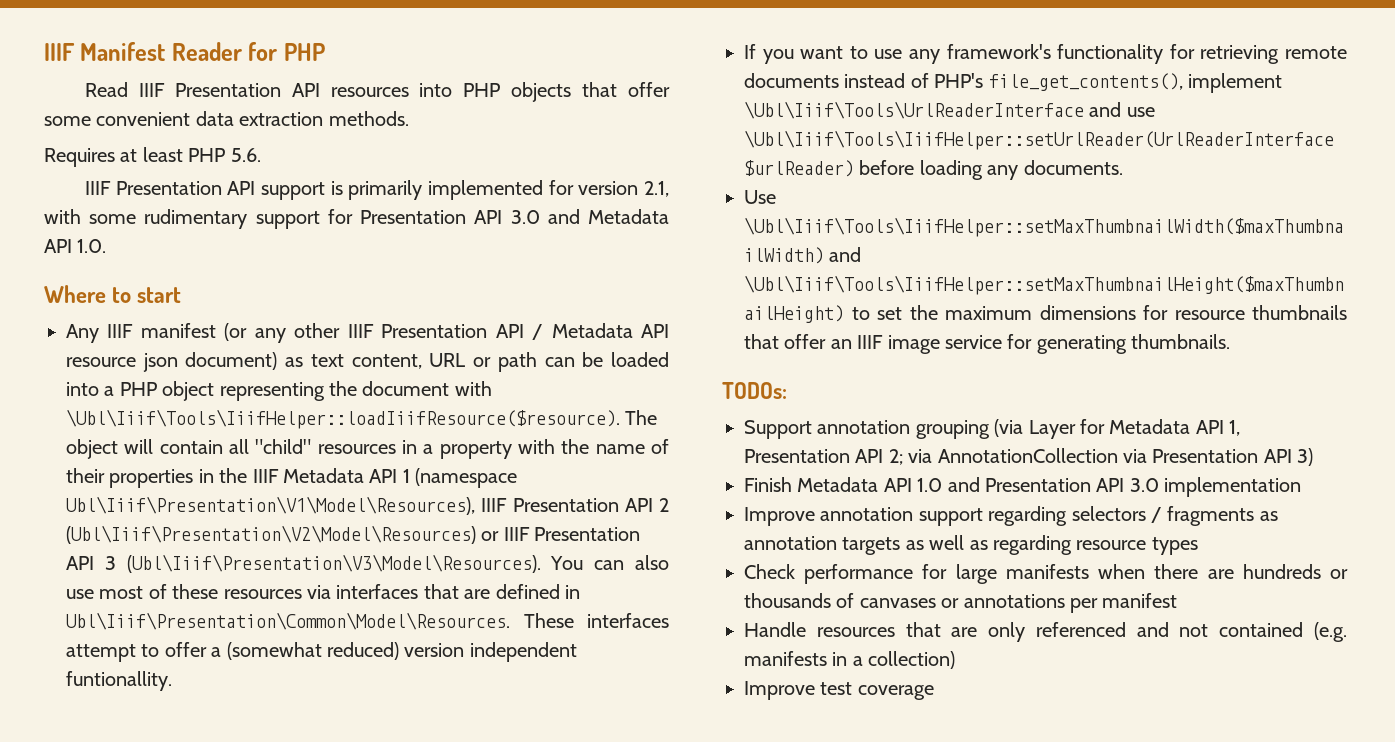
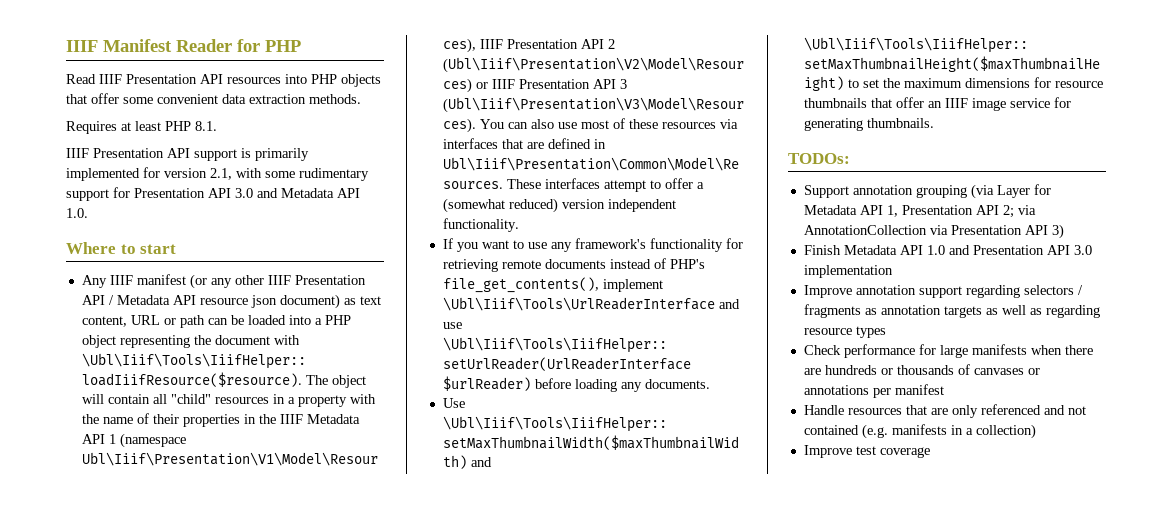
- Requires at least PHP 5.6.
+ Requires at least PHP 8.1.
- These interfaces attempt to offer a (somewhat reduced) version independent funtionallity.
+ These interfaces attempt to offer a (somewhat reduced) version independent functionality.

